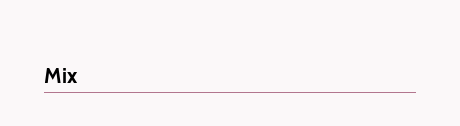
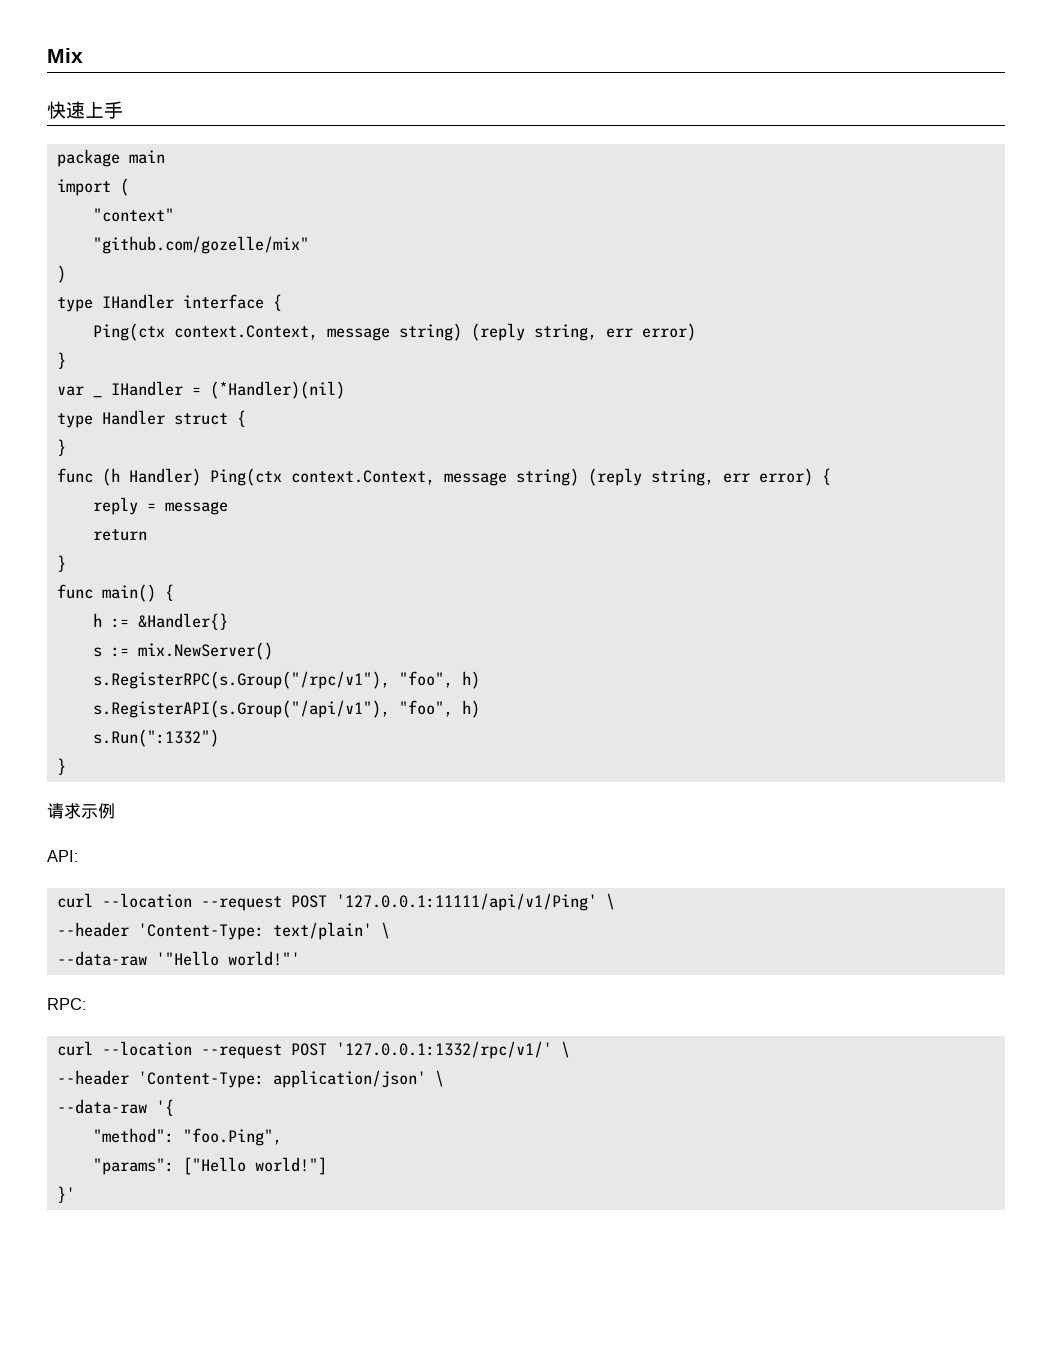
+ 快速上手
+ package main
+ import (
+ "context"
+ "github.com/gozelle/mix"
+ )
+ type IHandler interface {
+ Ping(ctx context.Context, message string) (reply string, err error)
+ }
+ var _ IHandler = (*Handler)(nil)
+ type Handler struct {
+ }
+ func (h Handler) Ping(ctx context.Context, message string) (reply string, err error) {
+ reply = message
+ return
+ }
+ func main() {
+ h := &Handler{}
+ s := mix.NewServer()
+ s.RegisterRPC(s.Group("/rpc/v1"), "foo", h)
+ s.RegisterAPI(s.Group("/api/v1"), "foo", h)
+ s.Run(":1332")
+ }
+ 请求示例
+ API:
+ curl --location --request POST '127.0.0.1:11111/api/v1/Ping' \
+ --header 'Content-Type: text/plain' \
+ --data-raw '"Hello world!"'
+ RPC:
+ curl --location --request POST '127.0.0.1:1332/rpc/v1/' \
+ --header 'Content-Type: application/json' \
+ --data-raw '{
+ "method": "foo.Ping",
+ "params": ["Hello world!"]
+ }'

